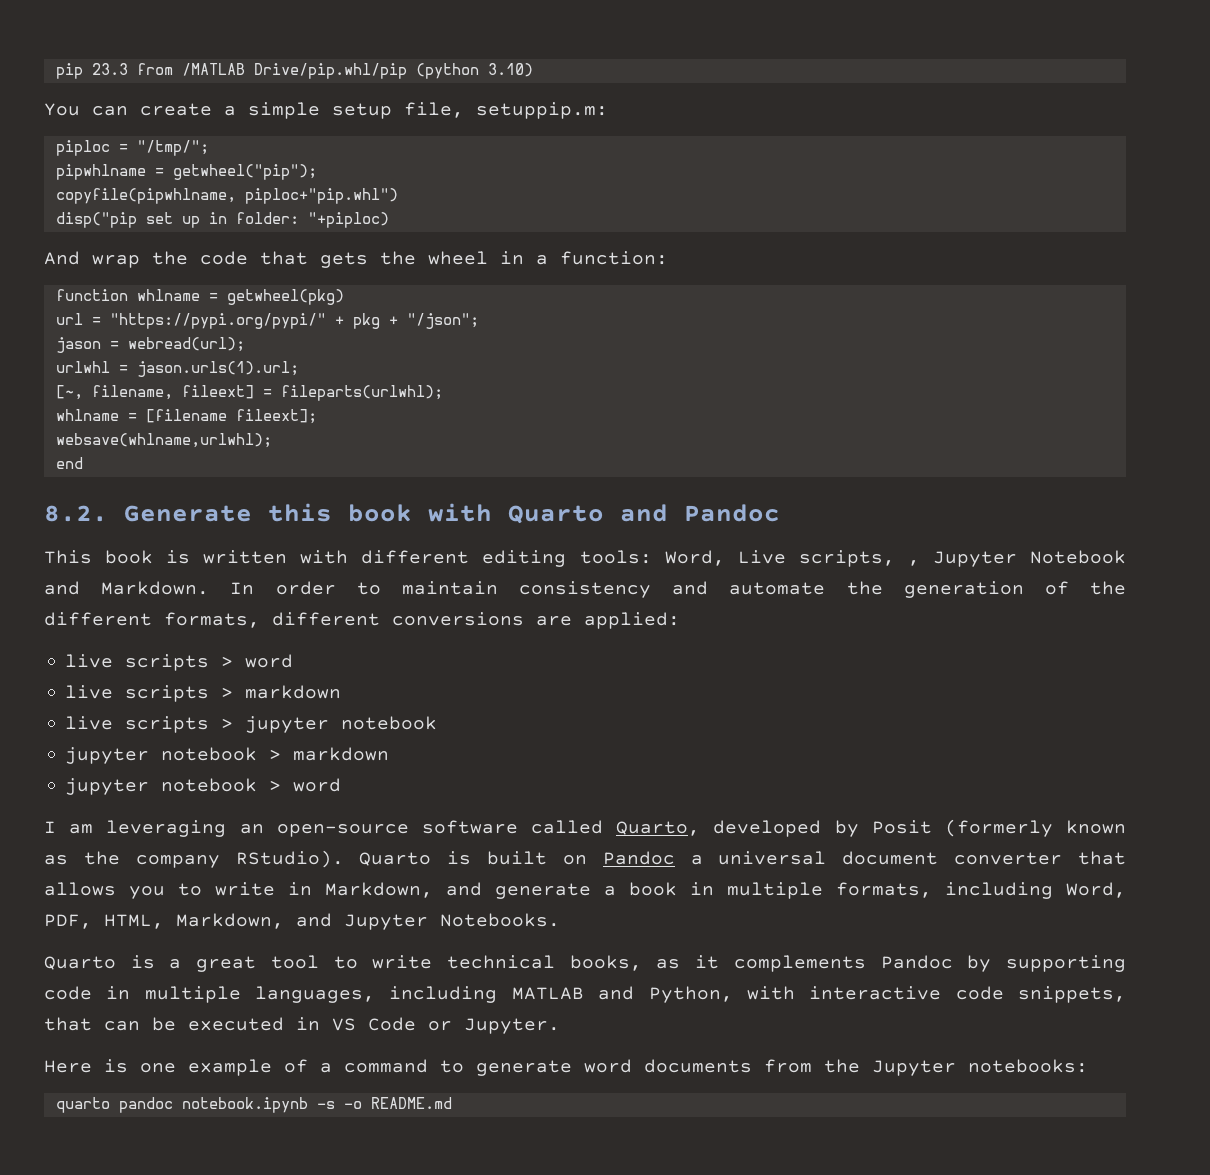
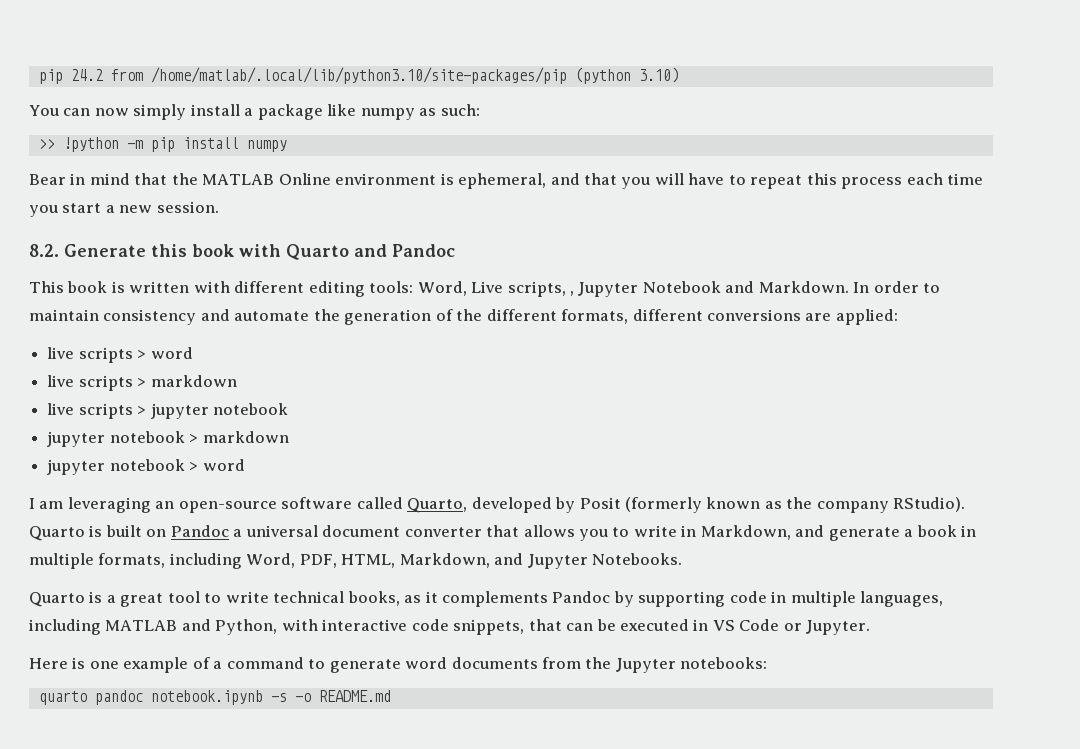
- pip 23.3 from /MATLAB Drive/pip.whl/pip (python 3.10)
+ pip 24.2 from /home/matlab/.local/lib/python3.10/site-packages/pip (python 3.10)
- You can create a simple setup file, setuppip.m:
- piploc = "/tmp/";
- pipwhlname = getwheel("pip");
- copyfile(pipwhlname, piploc+"pip.whl")
- disp("pip set up in folder: "+piploc)
- And wrap the code that gets the wheel in a function:
- function whlname = getwheel(pkg)
- url = "https://pypi.org/pypi/" + pkg + "/json";
- jason = webread(url);
- urlwhl = jason.urls(1).url;
- [~, filename, fileext] = fileparts(urlwhl);
- whlname = [filename fileext];
- websave(whlname,urlwhl);
- end
+ You can now simply install a package like numpy as such:
+ >> !python -m pip install numpy
+ Bear in mind that the MATLAB Online environment is ephemeral, and that you will have to repeat this process each time you start a new session.

